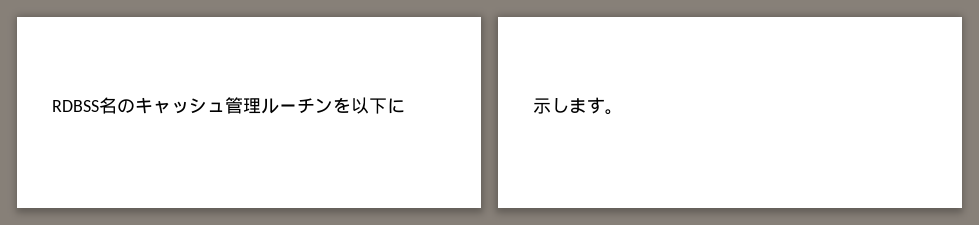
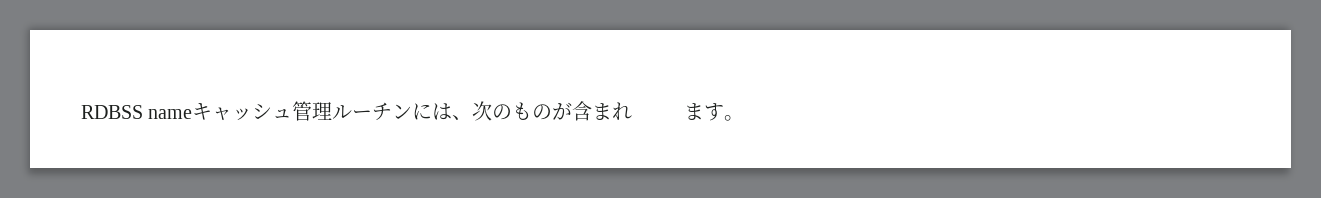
- RDBSS名のキャッシュ管理ルーチンを以下に示します。
+ RDBSS nameキャッシュ管理ルーチンには、次のものが含まれます。

